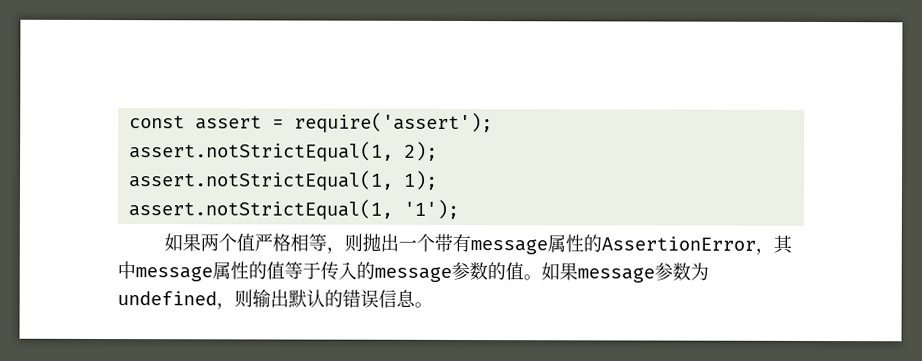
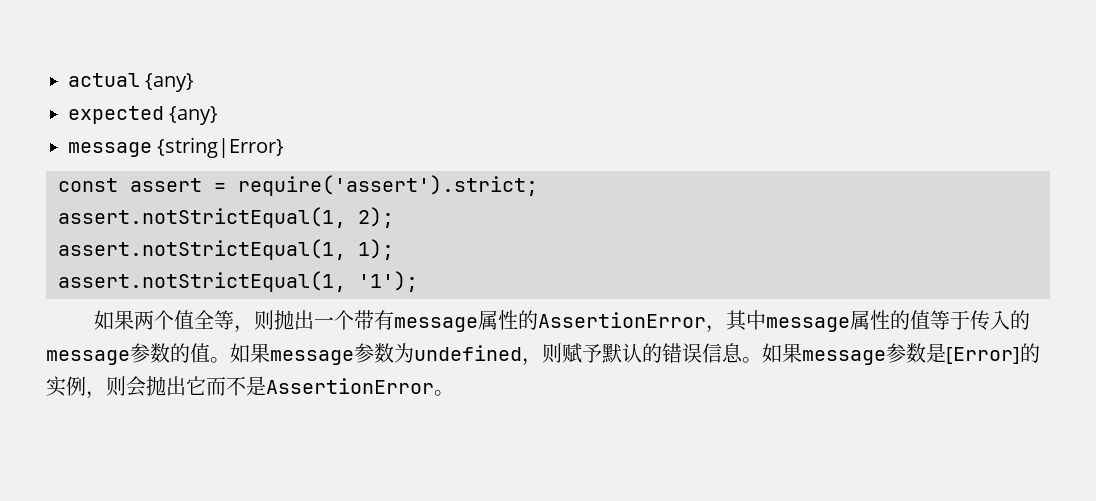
+ actual {any}
+ expected {any}
+ message {string|Error}
- const assert = require('assert');
+ const assert = require('assert').strict;
- 如果两个值严格相等，则抛出一个带有message属性的AssertionError，其中message属性的值等于传入的message参数的值。
+ 如果两个值全等，则抛出一个带有message属性的AssertionError，其中message属性的值等于传入的message参数的值。
- 如果message参数为undefined，则输出默认的错误信息。
+ 如果message参数为undefined，则赋予默认的错误信息。
+ 如果message参数是[Error]的实例，则会抛出它而不是AssertionError。

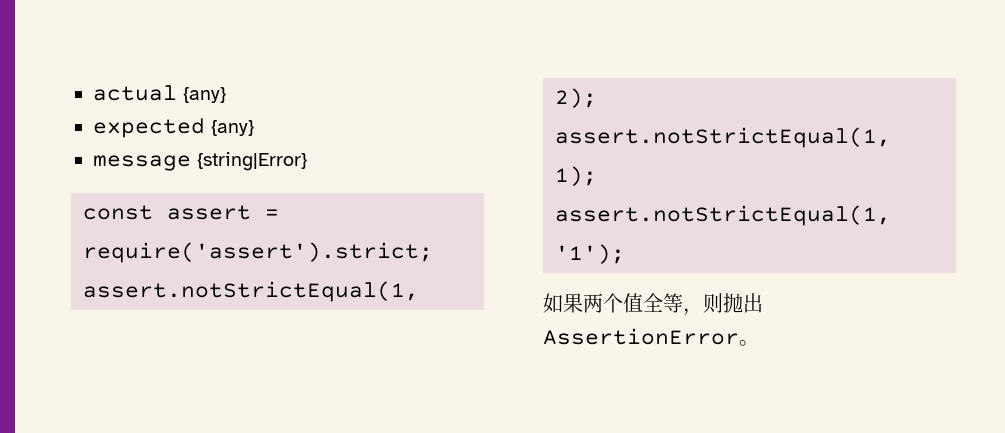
- 如果两个值全等，则抛出一个带有message属性的AssertionError，其中message属性的值等于传入的message参数的值。如果message参数为undefined，则赋予默认的错误信息。如果message参数是[Error]的实例，则会抛出它而不是AssertionError。
+ 如果两个值全等，则抛出AssertionError。

